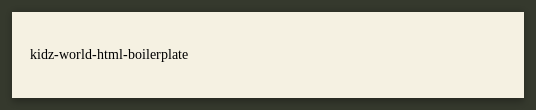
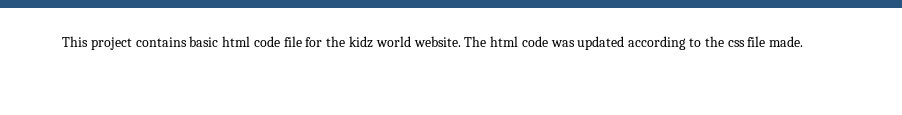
- kidz-world-html-boilerplate
+ This project contains basic html code file for the kidz world website. The html code was updated according to the css file made.

